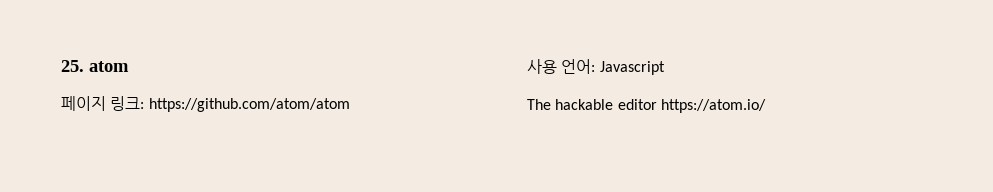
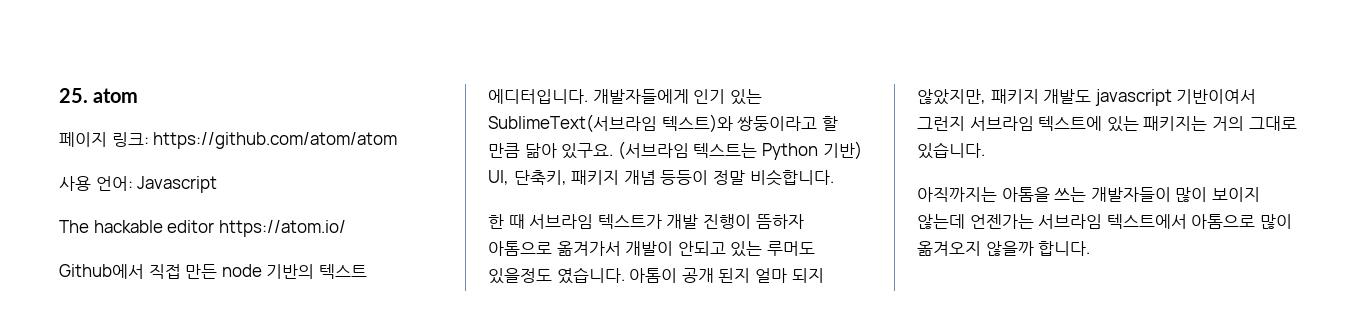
+ Github에서 직접 만든 node 기반의 텍스트 에디터입니다. 개발자들에게 인기 있는 SublimeText(서브라임 텍스트)와 쌍둥이라고 할 만큼 닮아 있구요. (서브라임 텍스트는 Python 기반) UI, 단축키, 패키지 개념 등등이 정말 비슷합니다.
+ 한 때 서브라임 텍스트가 개발 진행이 뜸하자 아톰으로 옮겨가서 개발이 안되고 있는 루머도 있을정도 였습니다. 아톰이 공개 된지 얼마 되지 않았지만, 패키지 개발도 javascript 기반이여서 그런지 서브라임 텍스트에 있는 패키지는 거의 그대로 있습니다.
+ 아직까지는 아톰을 쓰는 개발자들이 많이 보이지 않는데 언젠가는 서브라임 텍스트에서 아톰으로 많이 옮겨오지 않을까 합니다.

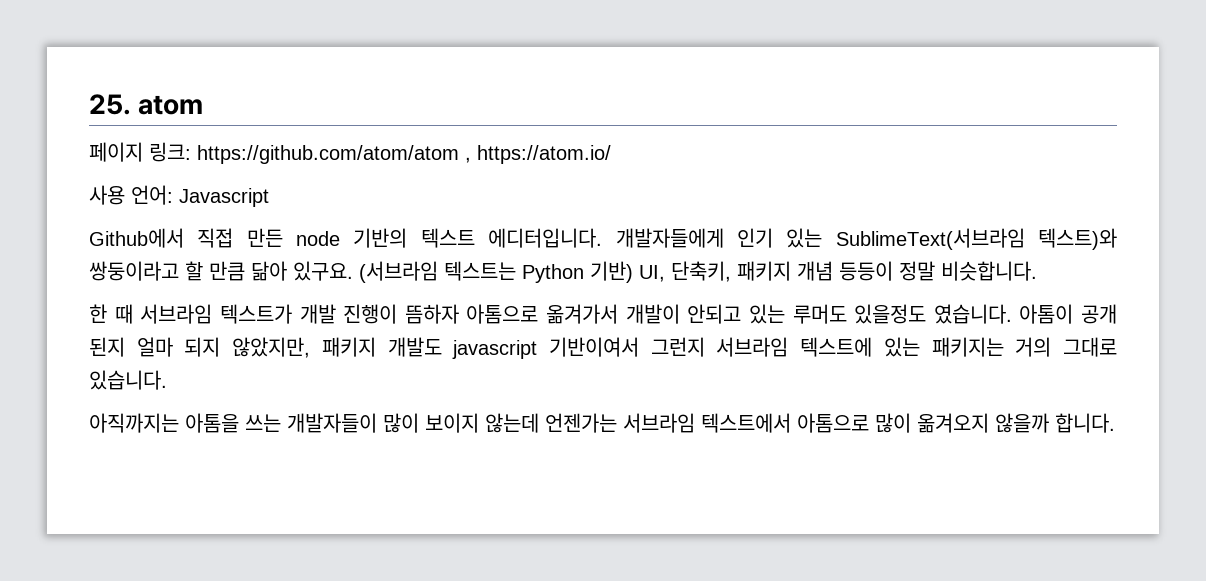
- 페이지 링크: https://github.com/atom/atom
+ 페이지 링크: https://github.com/atom/atom , https://atom.io/
- The hackable editor https://atom.io/

